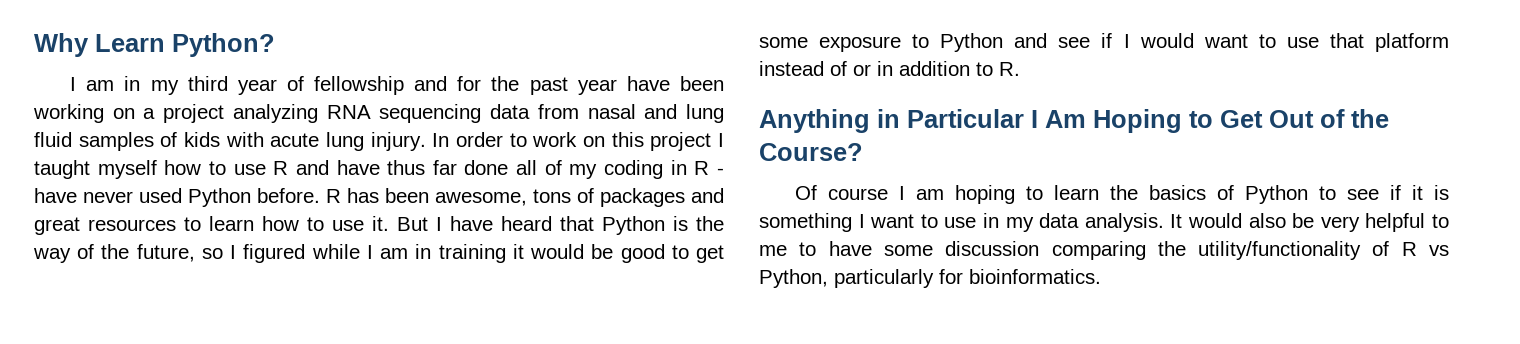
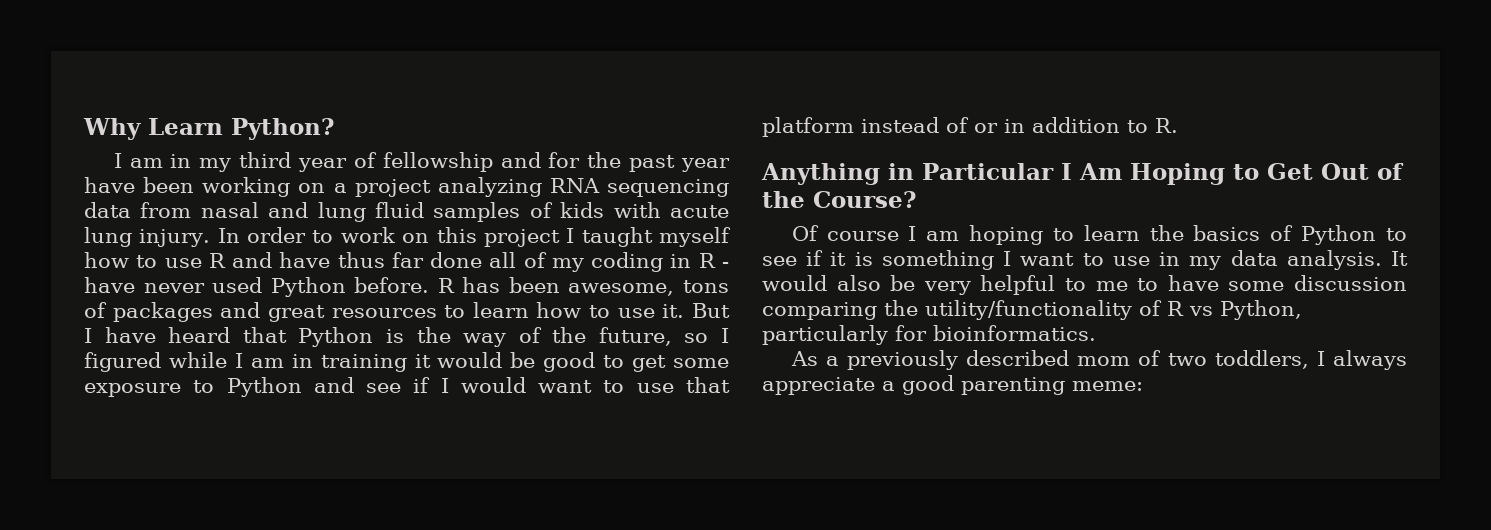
+ As a previously described mom of two toddlers, I always appreciate a good parenting meme:

